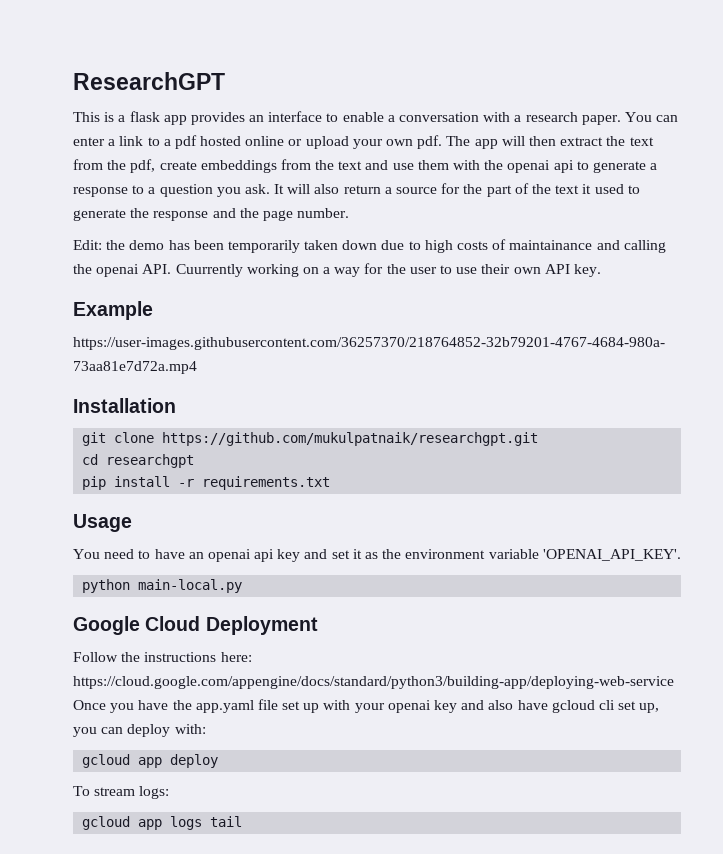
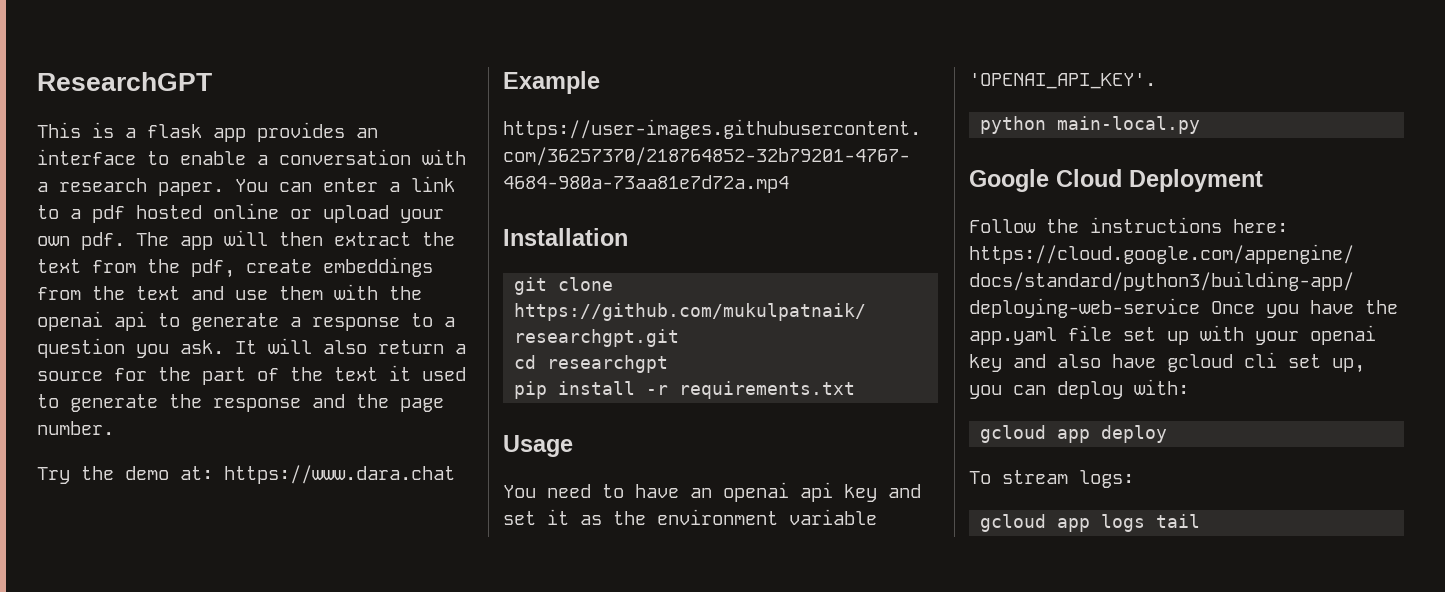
- Edit: the demo has been temporarily taken down due to high costs of maintainance and calling the openai API. Cuurrently working on a way for the user to use their own API key.
+ Try the demo at: https://www.dara.chat

